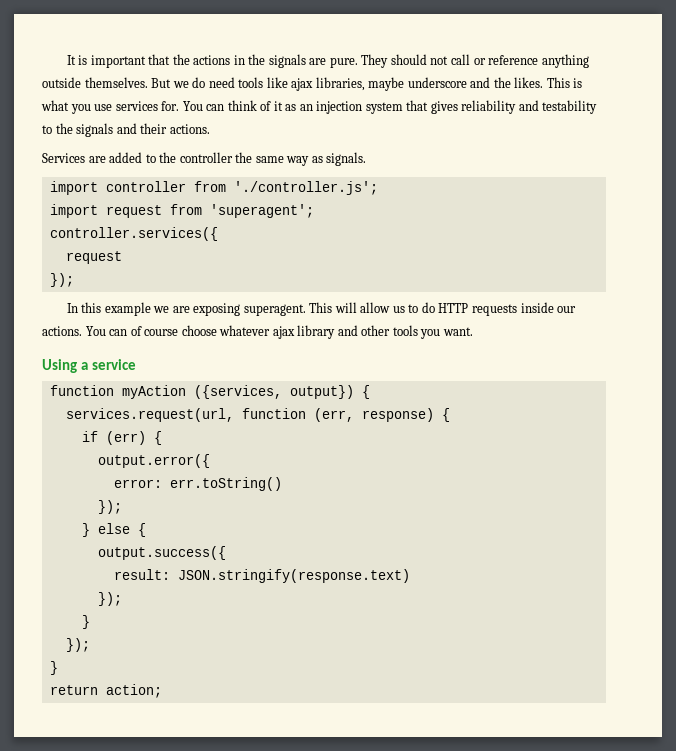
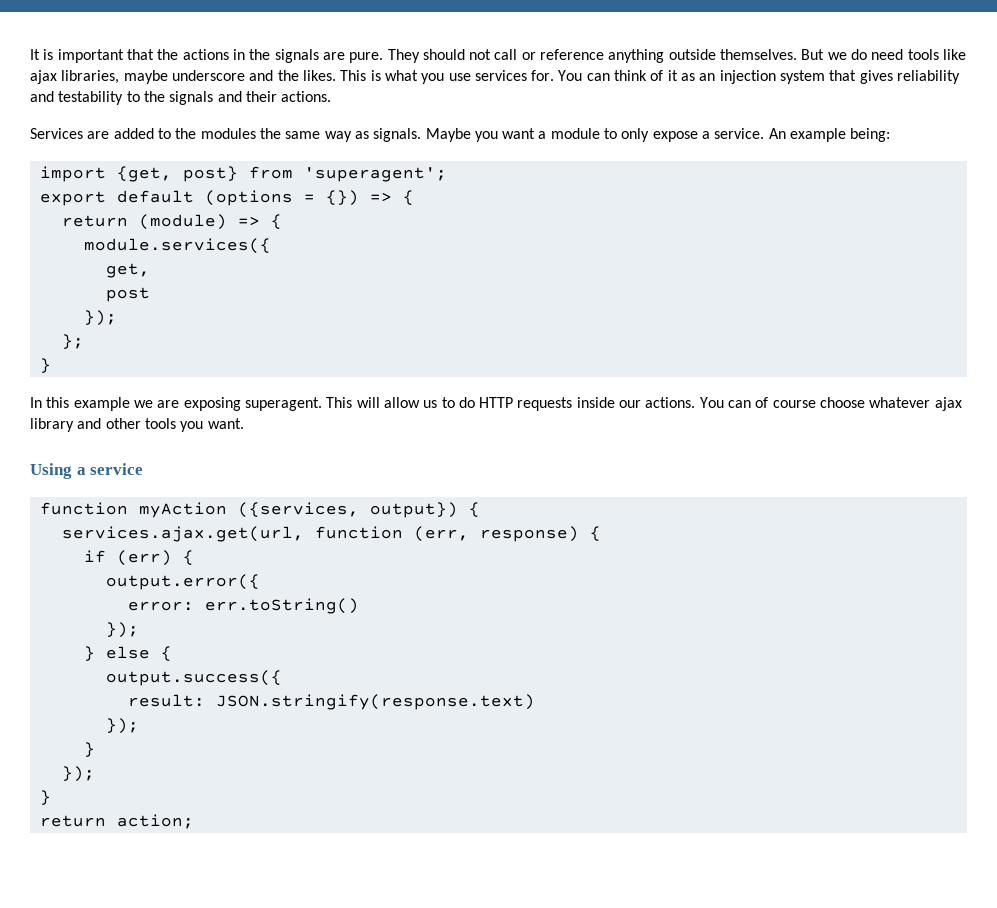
- Services are added to the controller the same way as signals.
- import controller from './controller.js';
- import request from 'superagent';
- controller.services({
- request
+ Services are added to the modules the same way as signals. Maybe you want a module to only expose a service. An example being:
+ import {get, post} from 'superagent';
+ export default (options = {}) => {
+ return (module) => {
+ module.services({
+ get,
+ post
  });
+ };
+ }
- services.request(url, function (err, response) {
+ services.ajax.get(url, function (err, response) {

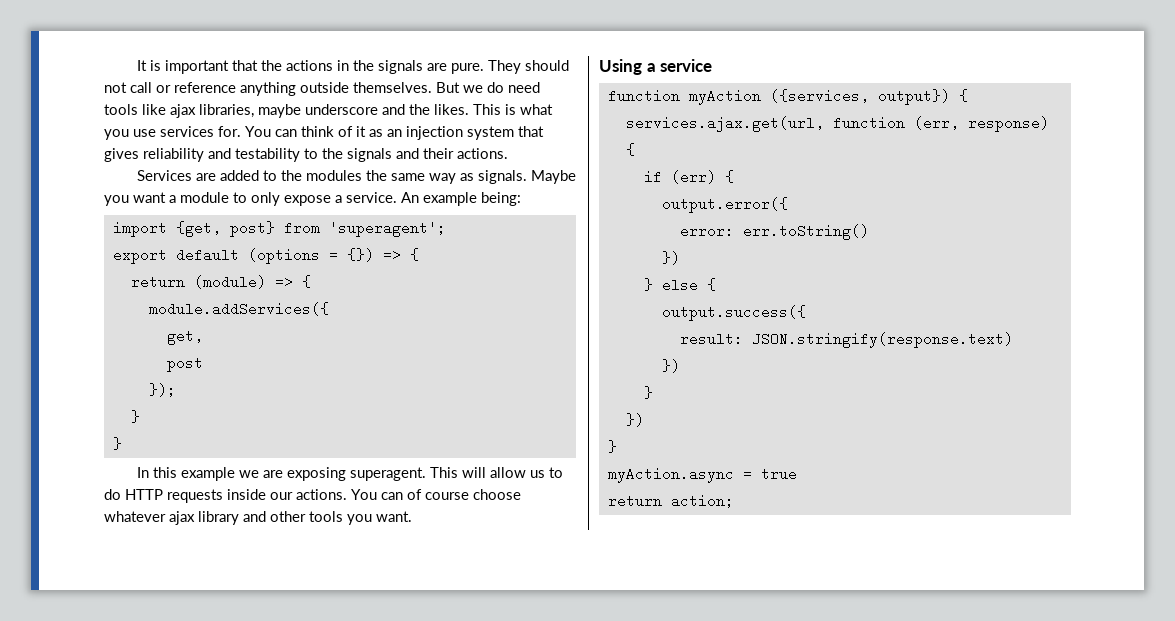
- module.services({
+ module.addServices({
  post
  });
- };
+ }
  error: err.toString()
- });
+ })
  result: JSON.stringify(response.text)
- });
+ })
  }
- });
+ })
  }
+ myAction.async = true

